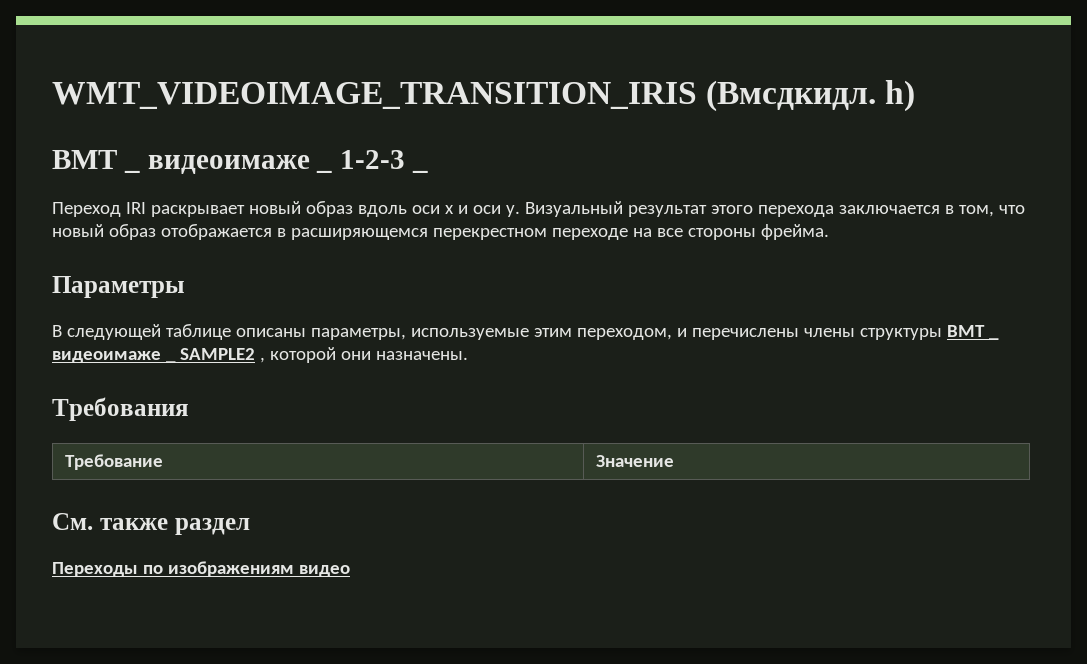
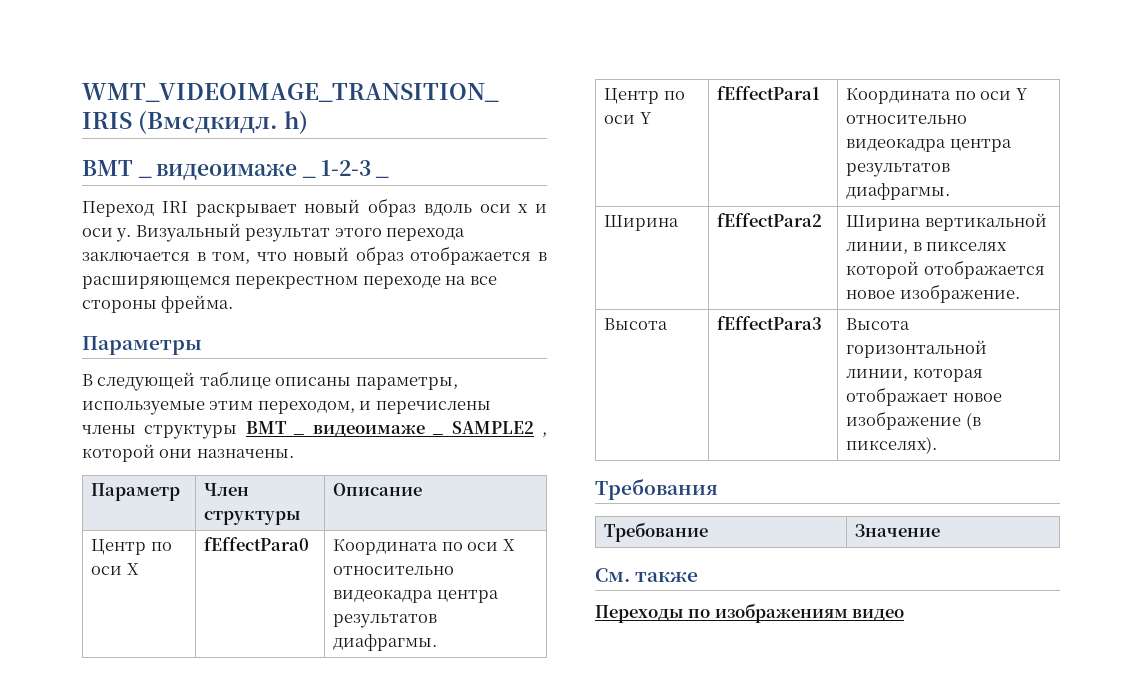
+ Параметр | Член структуры | Описание
+ Центр по оси X | fEffectPara0 | Координата по оси X относительно видеокадра центра результатов диафрагмы.
+ Центр по оси Y | fEffectPara1 | Координата по оси Y относительно видеокадра центра результатов диафрагмы.
+ Ширина | fEffectPara2 | Ширина вертикальной линии, в пикселях которой отображается новое изображение.
+ Высота | fEffectPara3 | Высота горизонтальной линии, которая отображает новое изображение (в пикселях).
- См. также раздел
+ См. также

